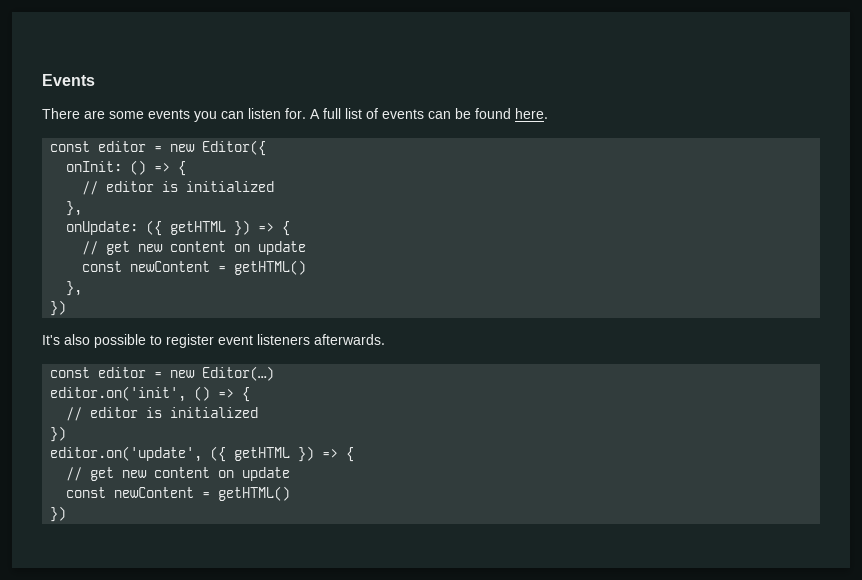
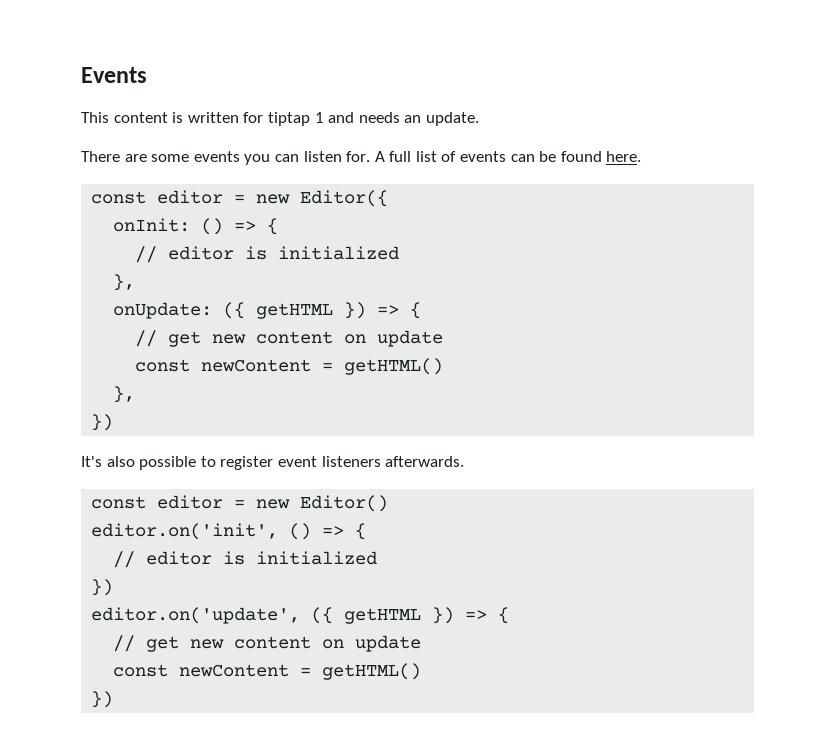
+ This content is written for tiptap 1 and needs an update.
- const editor = new Editor(…)
+ const editor = new Editor()

